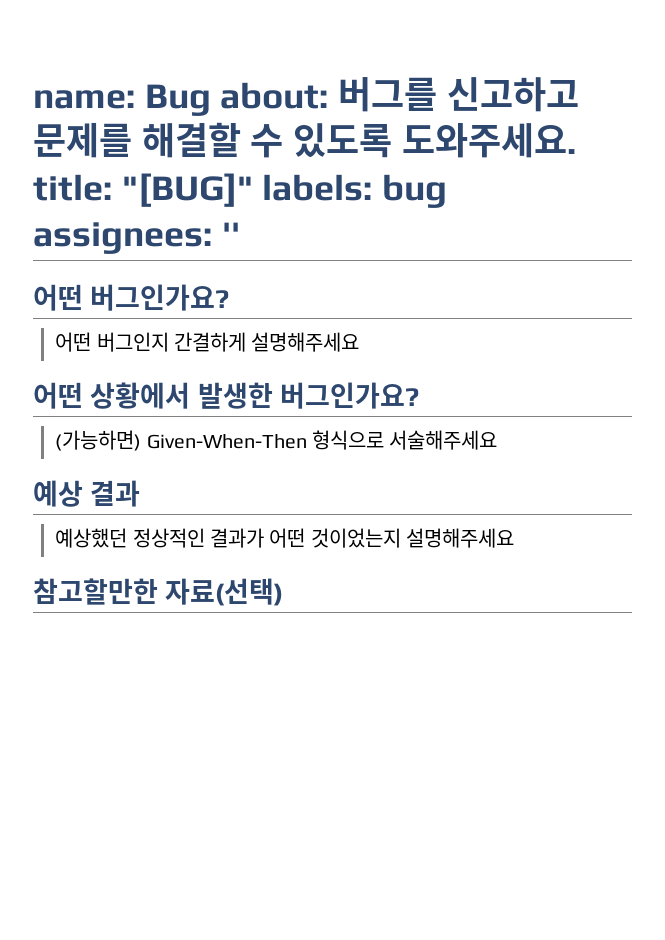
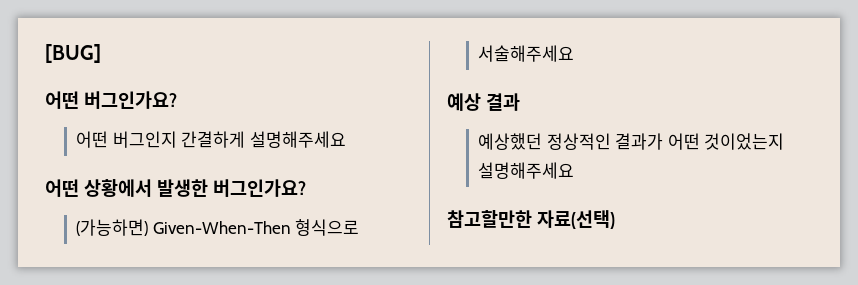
- name: Bug about: 버그를 신고하고 문제를 해결할 수 있도록 도와주세요. title: "[BUG]" labels: bug assignees: ''
+ [BUG]

